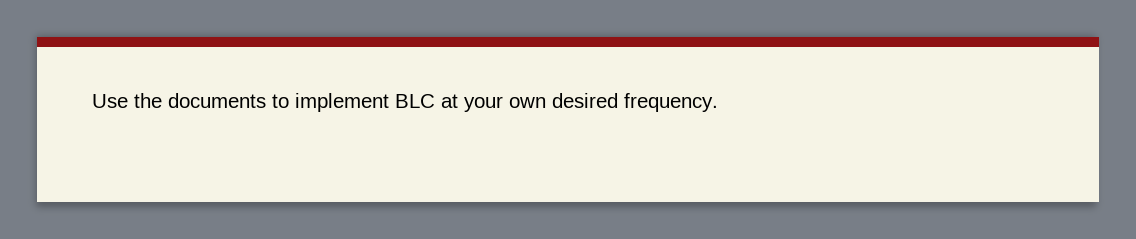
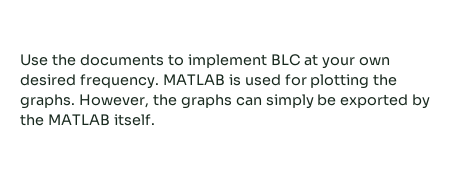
+ MATLAB is used for plotting the graphs. However, the graphs can simply be exported by the MATLAB itself.

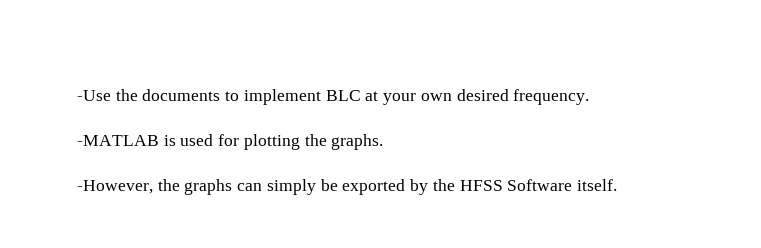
- Use the documents to implement BLC at your own desired frequency. MATLAB is used for plotting the graphs. However, the graphs can simply be exported by the MATLAB itself.
+ -Use the documents to implement BLC at your own desired frequency.
+ -MATLAB is used for plotting the graphs.
+ -However, the graphs can simply be exported by the HFSS Software itself.

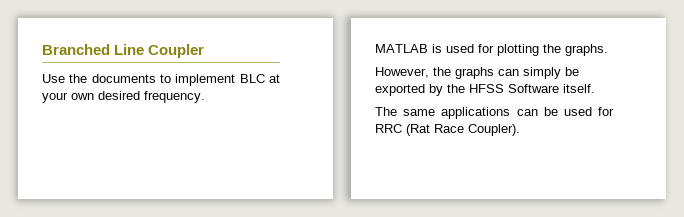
- -Use the documents to implement BLC at your own desired frequency.
+ Branched Line Coupler
+ Use the documents to implement BLC at your own desired frequency.
- -MATLAB is used for plotting the graphs.
+ MATLAB is used for plotting the graphs.
- -However, the graphs can simply be exported by the HFSS Software itself.
+ However, the graphs can simply be exported by the HFSS Software itself.
+ The same applications can be used for RRC (Rat Race Coupler).

